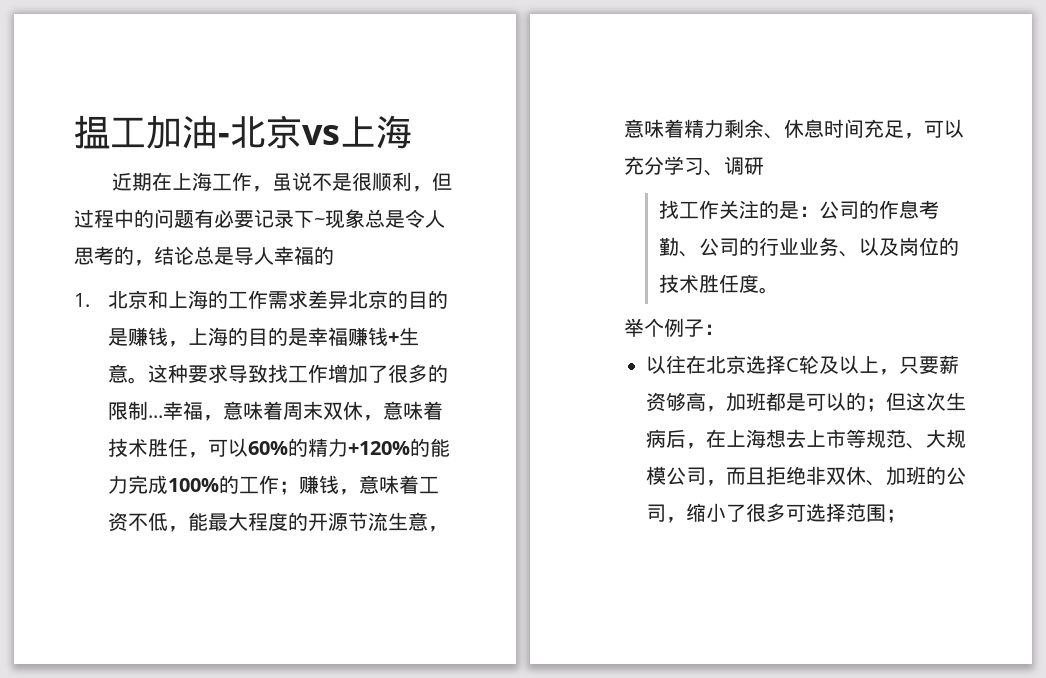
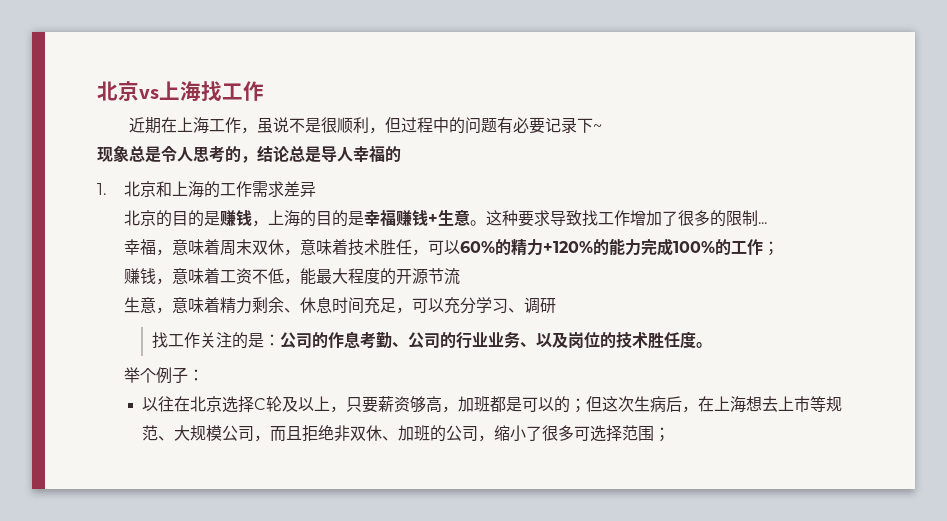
- 揾工加油-北京vs上海
+ 北京vs上海找工作
- 近期在上海工作，虽说不是很顺利，但过程中的问题有必要记录下~现象总是令人思考的，结论总是导人幸福的
+ 近期在上海工作，虽说不是很顺利，但过程中的问题有必要记录下~
+ 现象总是令人思考的，结论总是导人幸福的
- 1.北京和上海的工作需求差异北京的目的是赚钱，上海的目的是幸福赚钱+生意。
+ 1.北京和上海的工作需求差异
+ 北京的目的是赚钱，上海的目的是幸福赚钱+生意。
- 这种要求导致找工作增加了很多的限制...幸福，意味着周末双休，意味着技术胜任，可以60%的精力+120%的能力完成100%的工作；赚钱，意味着工资不低，能最大程度的开源节流生意，意味着精力剩余、休息时间充足，可以充分学习、调研
+ 这种要求导致找工作增加了很多的限制...
+ 幸福，意味着周末双休，意味着技术胜任，可以60%的精力+120%的能力完成100%的工作；
+ 赚钱，意味着工资不低，能最大程度的开源节流
+ 生意，意味着精力剩余、休息时间充足，可以充分学习、调研

